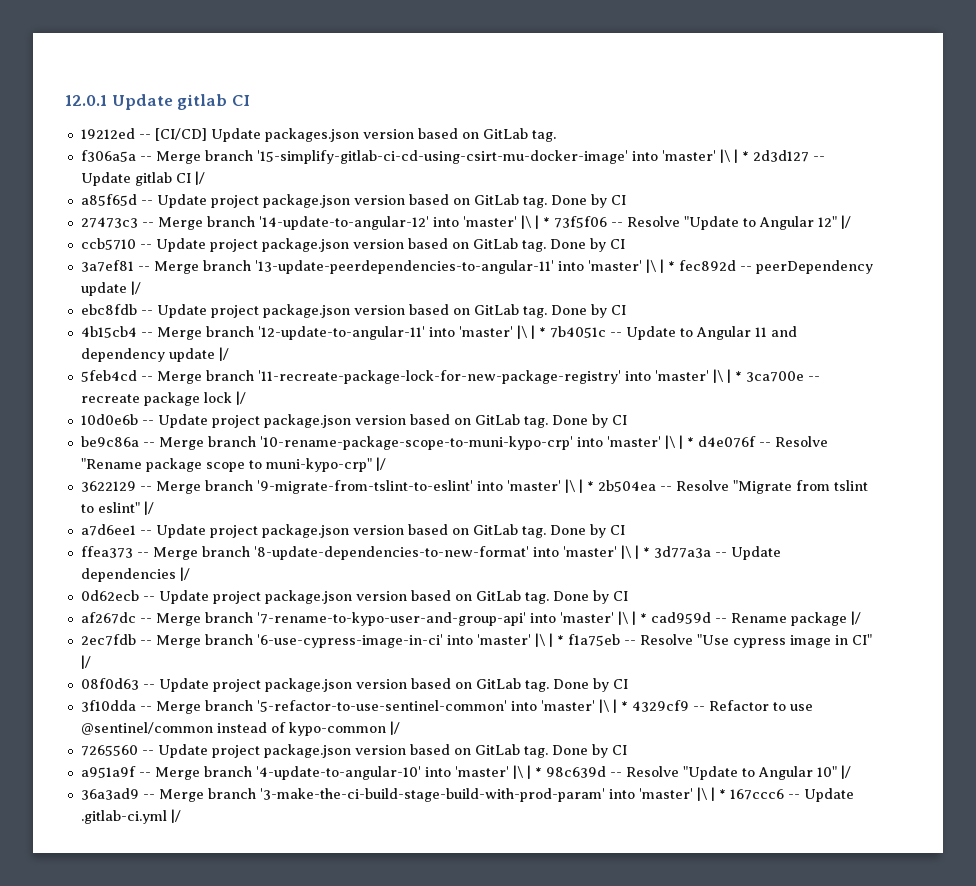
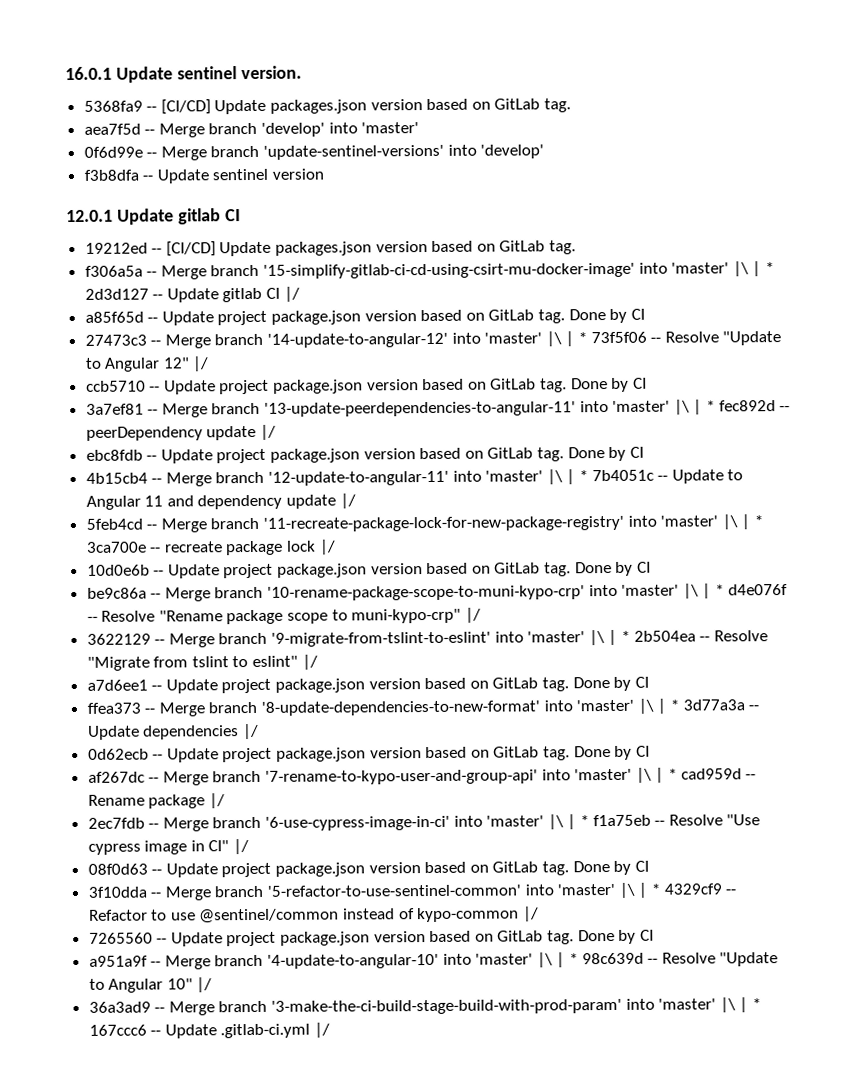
+ 16.0.1 Update sentinel version.
+ 5368fa9 -- [CI/CD] Update packages.json version based on GitLab tag.
+ aea7f5d -- Merge branch 'develop' into 'master'
+ 0f6d99e -- Merge branch 'update-sentinel-versions' into 'develop'
+ f3b8dfa -- Update sentinel version

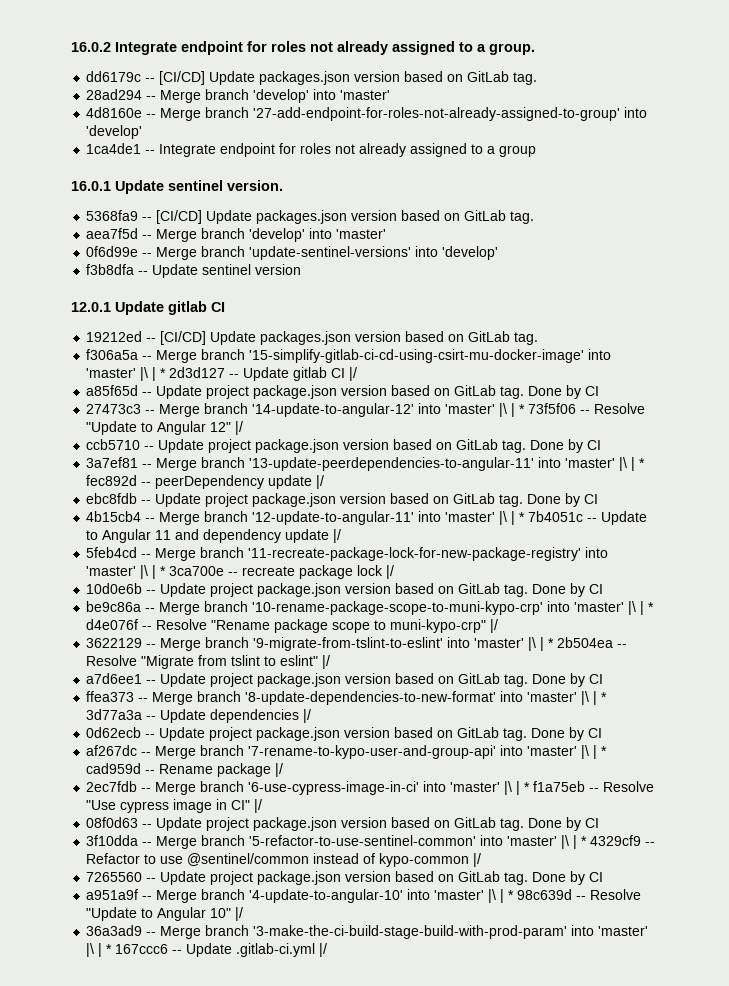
+ 16.0.2 Integrate endpoint for roles not already assigned to a group.
+ dd6179c -- [CI/CD] Update packages.json version based on GitLab tag.
+ 28ad294 -- Merge branch 'develop' into 'master'
+ 4d8160e -- Merge branch '27-add-endpoint-for-roles-not-already-assigned-to-group' into 'develop'
+ 1ca4de1 -- Integrate endpoint for roles not already assigned to a group

